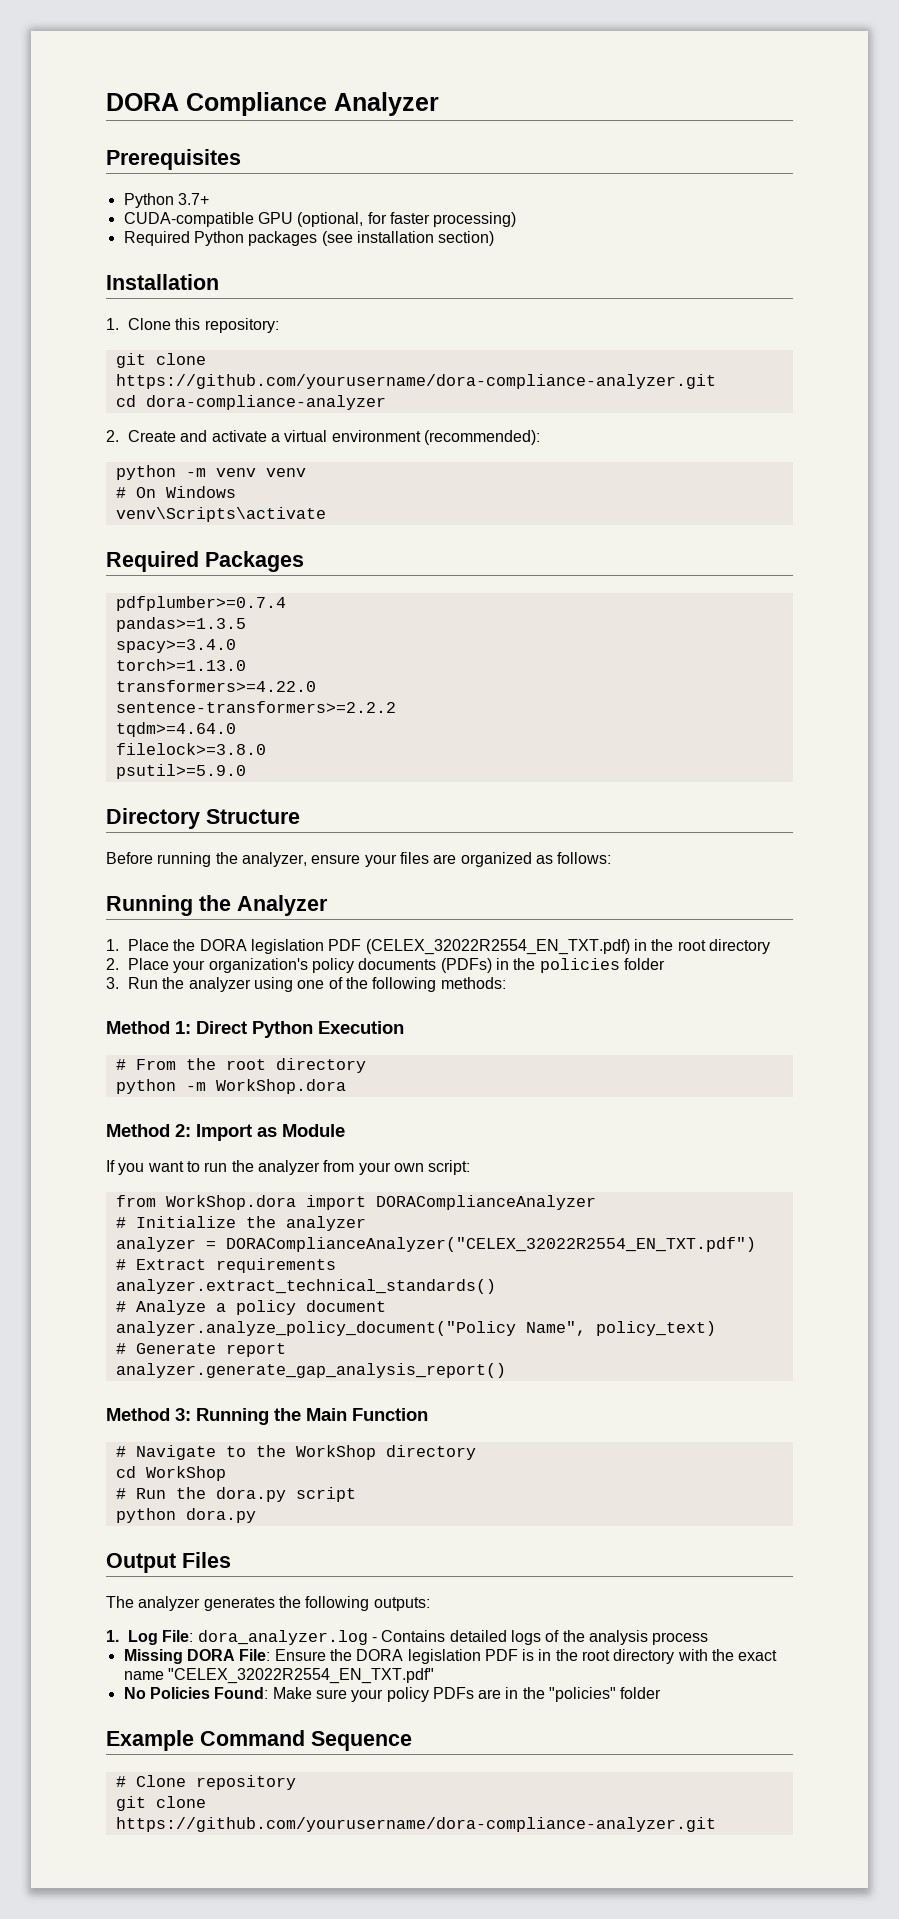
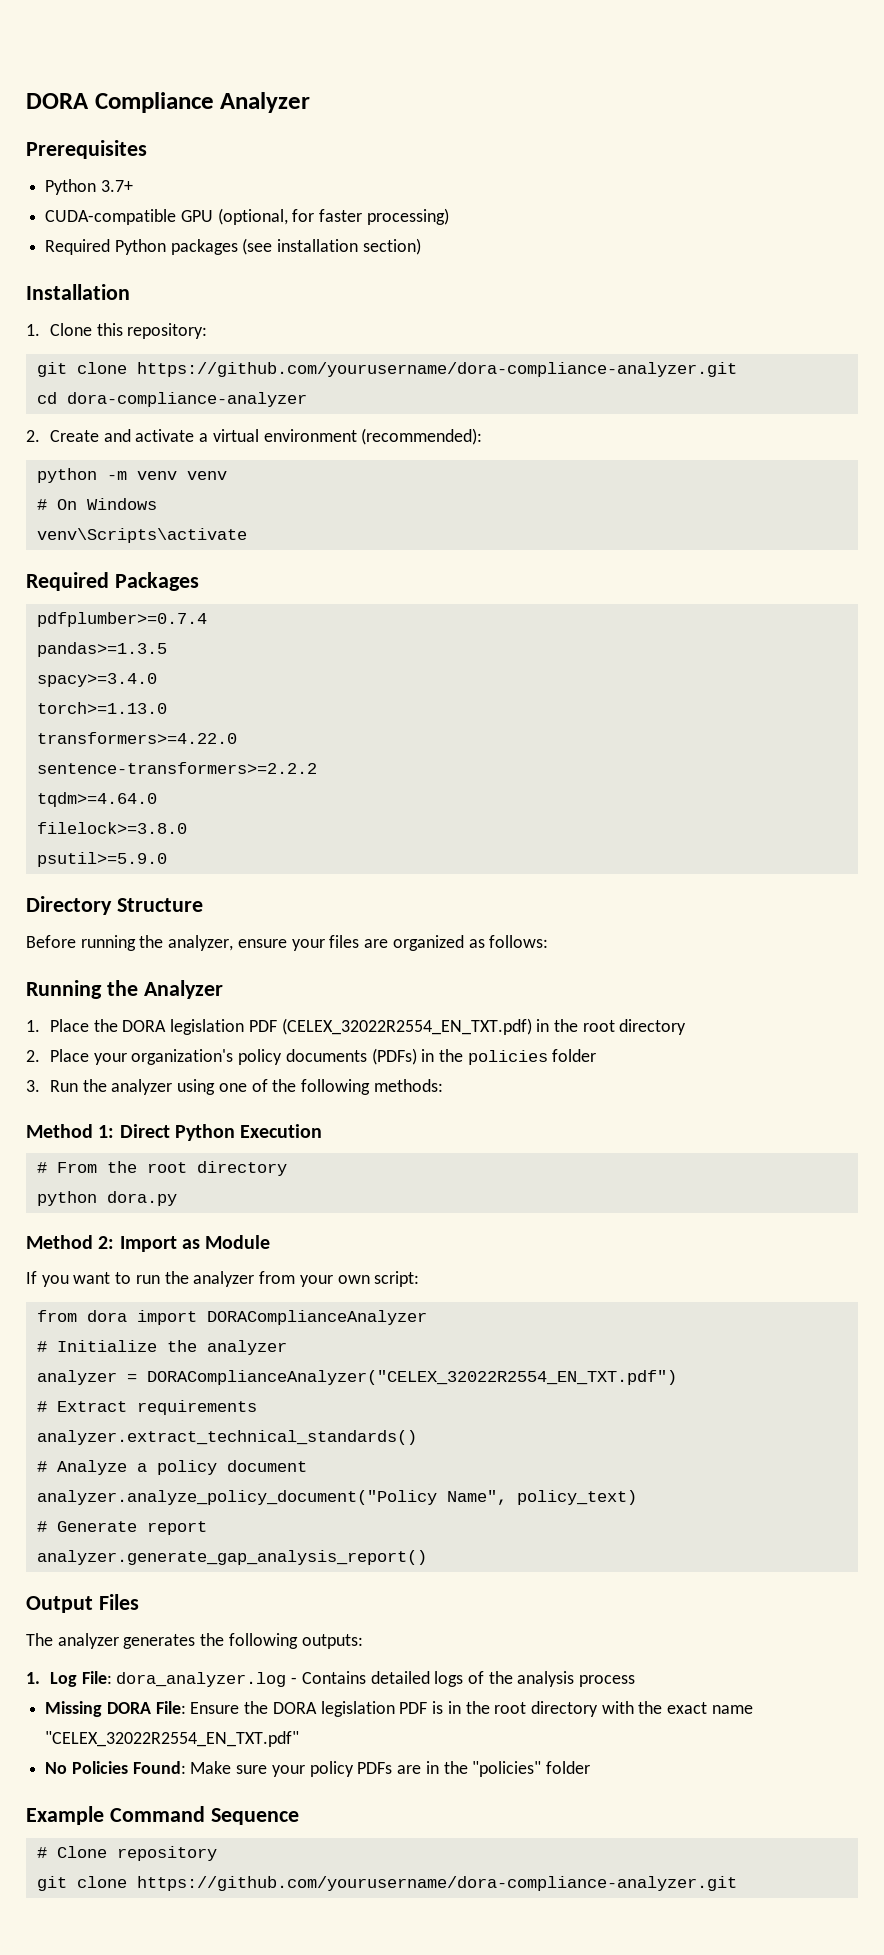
- python -m WorkShop.dora
+ python dora.py
- from WorkShop.dora import DORAComplianceAnalyzer
+ from dora import DORAComplianceAnalyzer
- Method 3: Running the Main Function
- # Navigate to the WorkShop directory
- cd WorkShop
- # Run the dora.py script
- python dora.py

